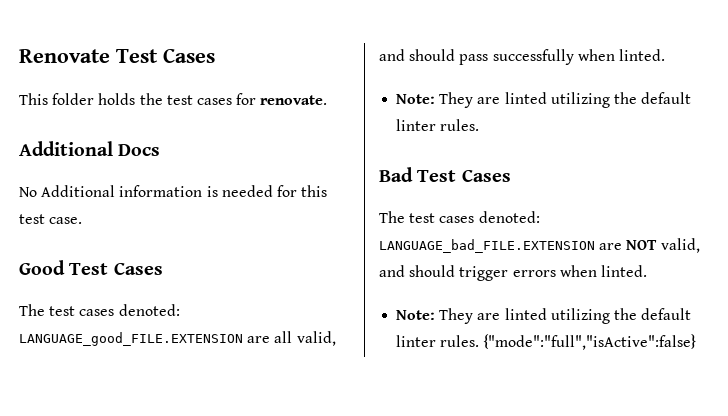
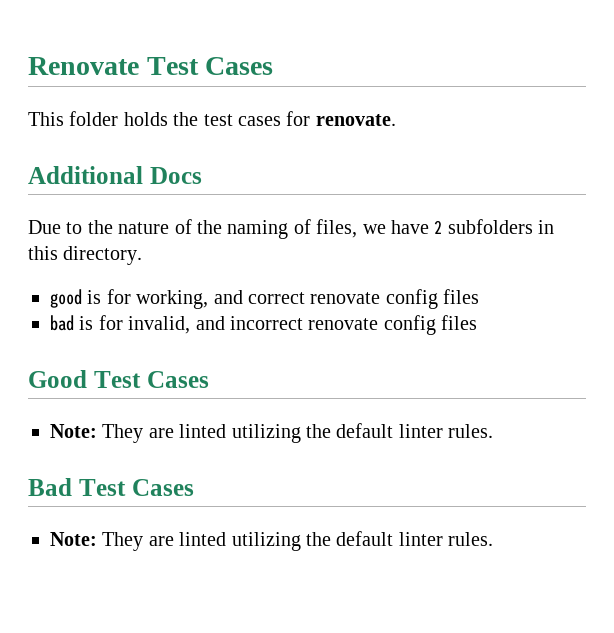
- No Additional information is needed for this test case.
+ Due to the nature of the naming of files, we have 2 subfolders in this directory.
+ good is for working, and correct renovate config files
+ bad is for invalid, and incorrect renovate config files
  Good Test Cases
- The test cases denoted: LANGUAGE_good_FILE.EXTENSION are all valid, and should pass successfully when linted.
  Bad Test Cases
- The test cases denoted: LANGUAGE_bad_FILE.EXTENSION are NOT valid, and should trigger errors when linted.
- Note: They are linted utilizing the default linter rules. {"mode":"full","isActive":false}
+ Note: They are linted utilizing the default linter rules.

